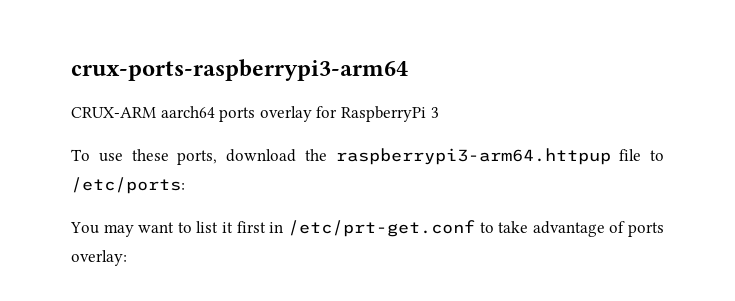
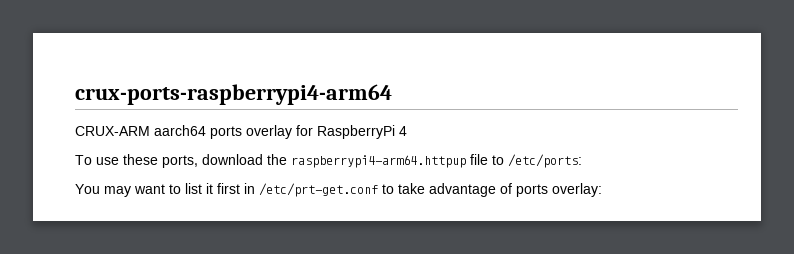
- crux-ports-raspberrypi3-arm64
+ crux-ports-raspberrypi4-arm64
- CRUX-ARM aarch64 ports overlay for RaspberryPi 3
+ CRUX-ARM aarch64 ports overlay for RaspberryPi 4
- To use these ports, download the raspberrypi3-arm64.httpup file to /etc/ports:
+ To use these ports, download the raspberrypi4-arm64.httpup file to /etc/ports:

